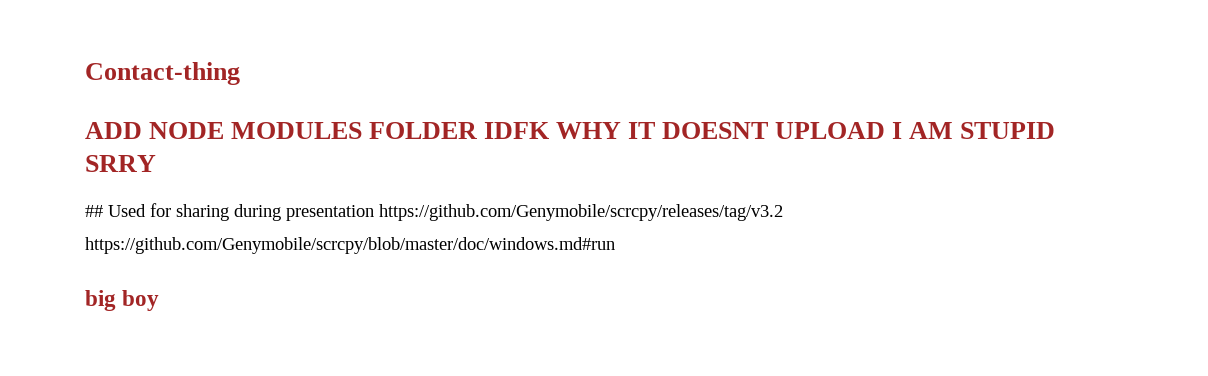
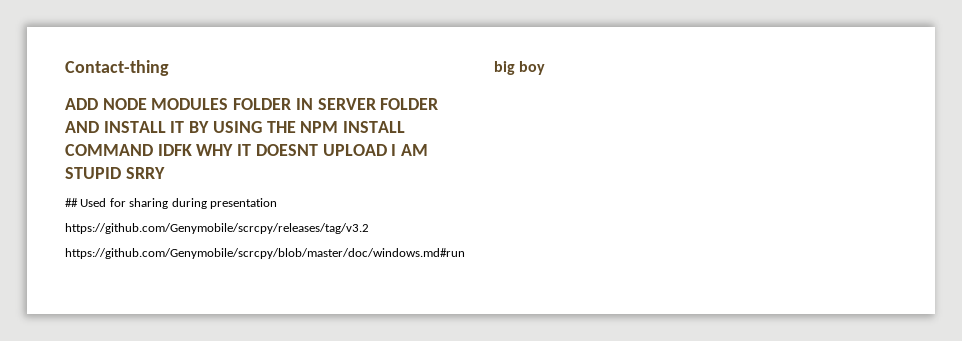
- ADD NODE MODULES FOLDER IDFK WHY IT DOESNT UPLOAD I AM STUPID SRRY
+ ADD NODE MODULES FOLDER IN SERVER FOLDER AND INSTALL IT BY USING THE NPM INSTALL COMMAND IDFK WHY IT DOESNT UPLOAD I AM STUPID SRRY
- ## Used for sharing during presentation https://github.com/Genymobile/scrcpy/releases/tag/v3.2
+ ## Used for sharing during presentation
+ https://github.com/Genymobile/scrcpy/releases/tag/v3.2

